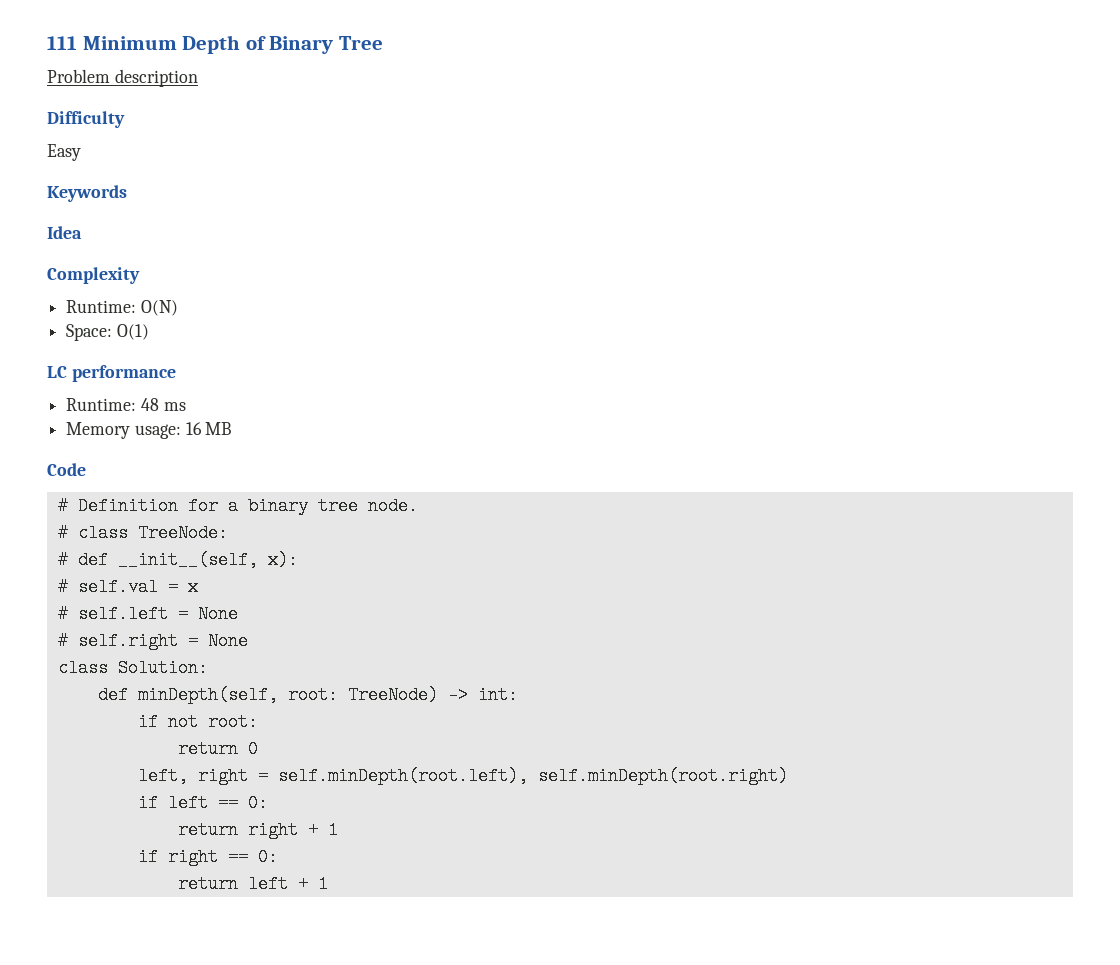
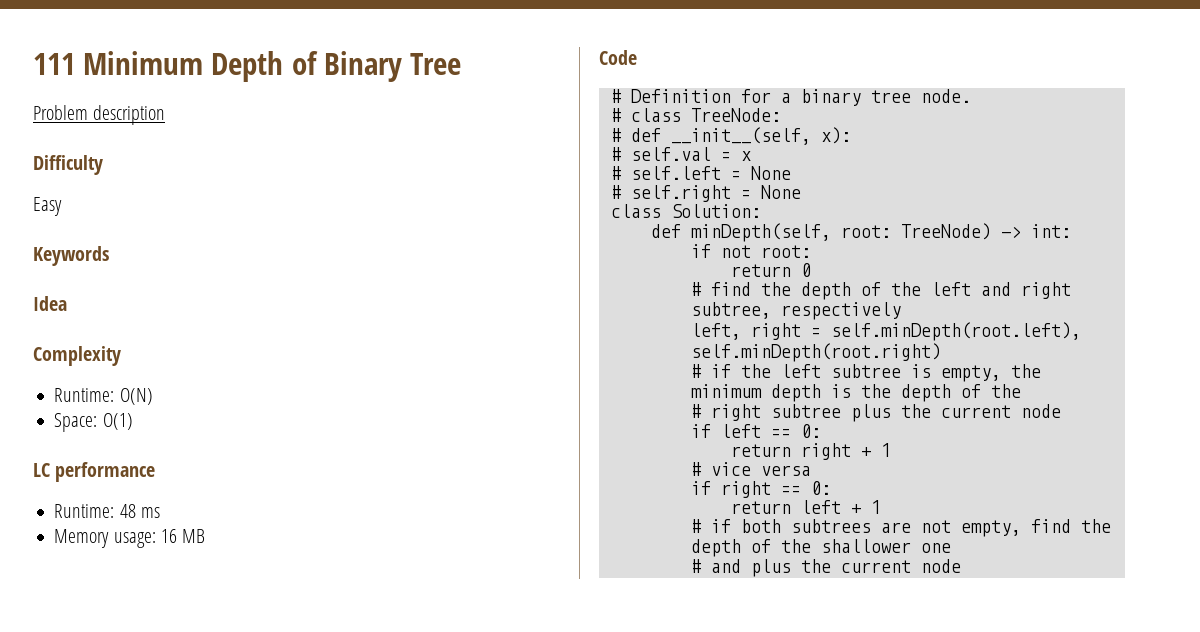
+ # find the depth of the left and right subtree, respectively
+ # if the left subtree is empty, the minimum depth is the depth of the
+ # right subtree plus the current node
+ # vice versa
+ # if both subtrees are not empty, find the depth of the shallower one
+ # and plus the current node

